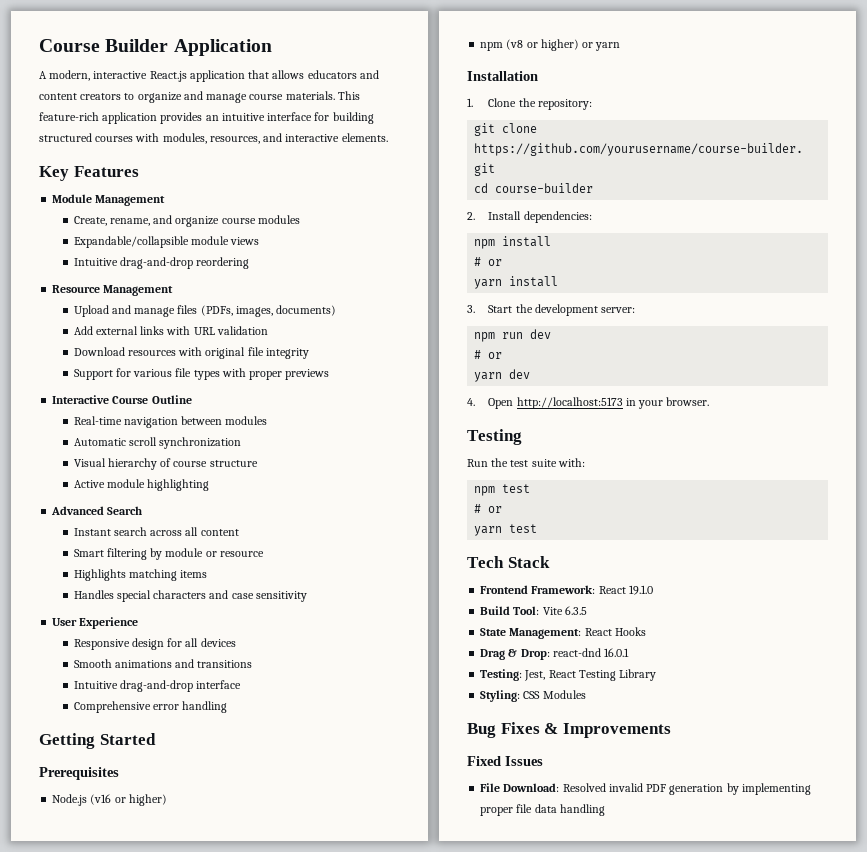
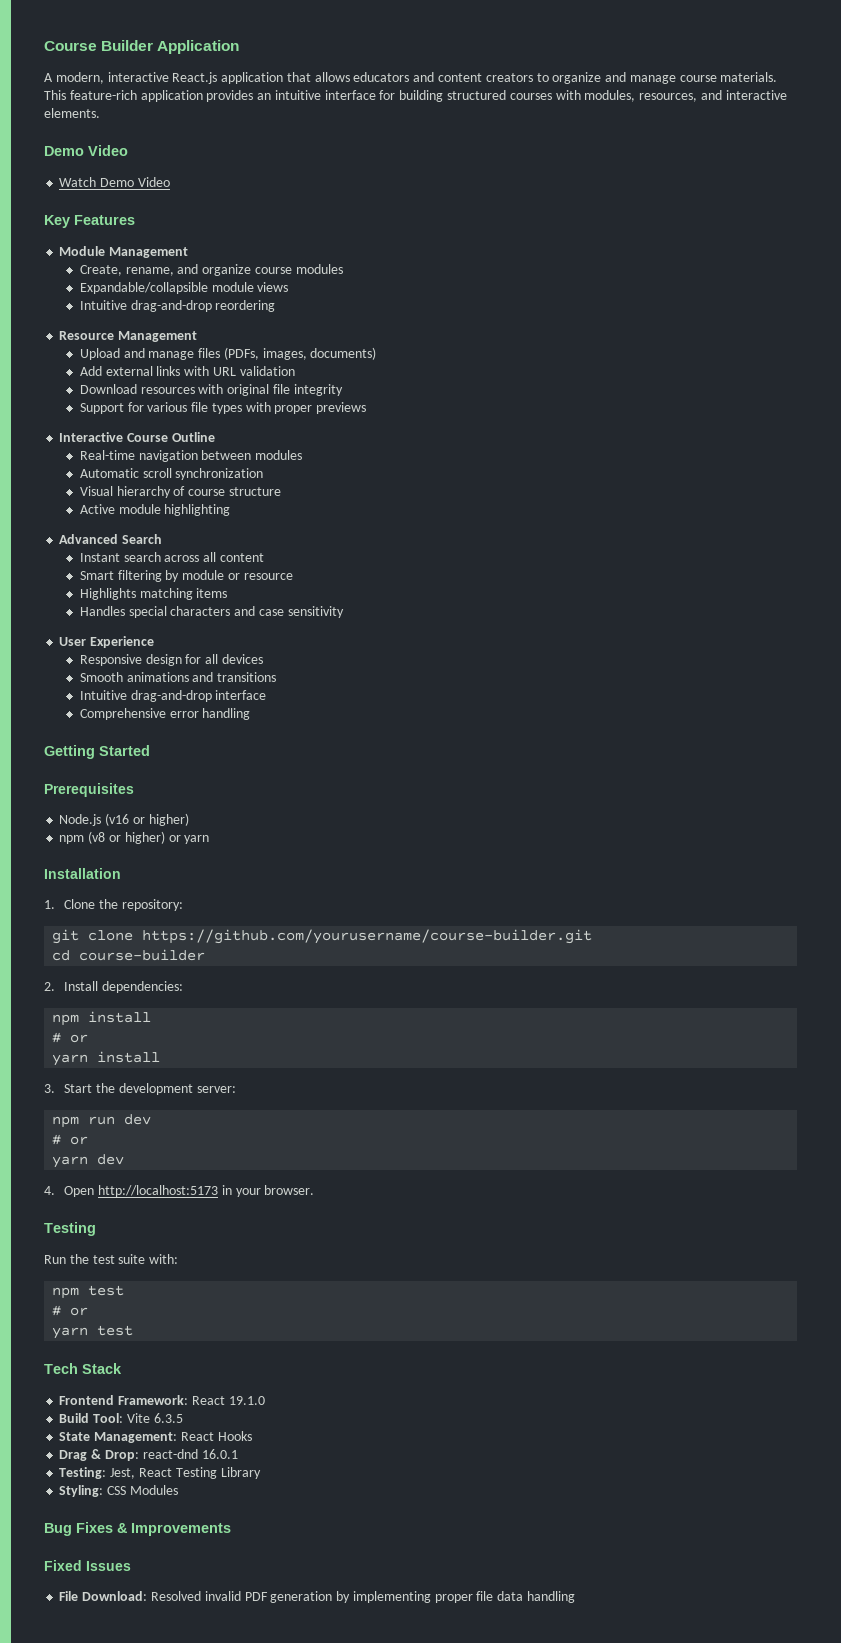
  This feature-rich application provides an intuitive interface for building structured courses with modules, resources, and interactive elements.
+ Demo Video
+ Watch Demo Video

